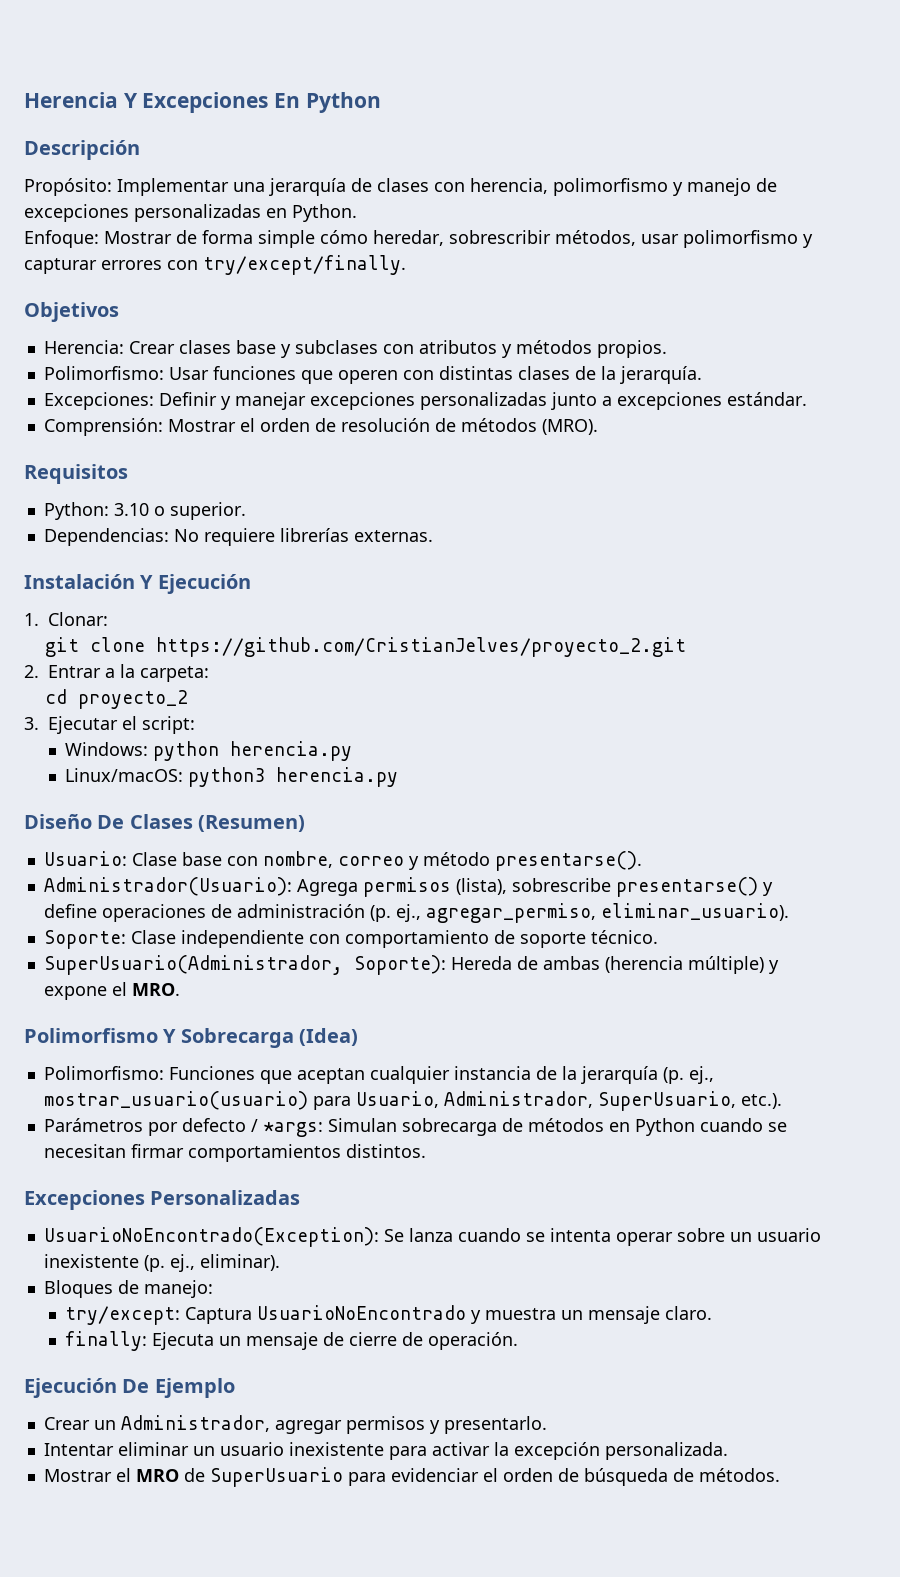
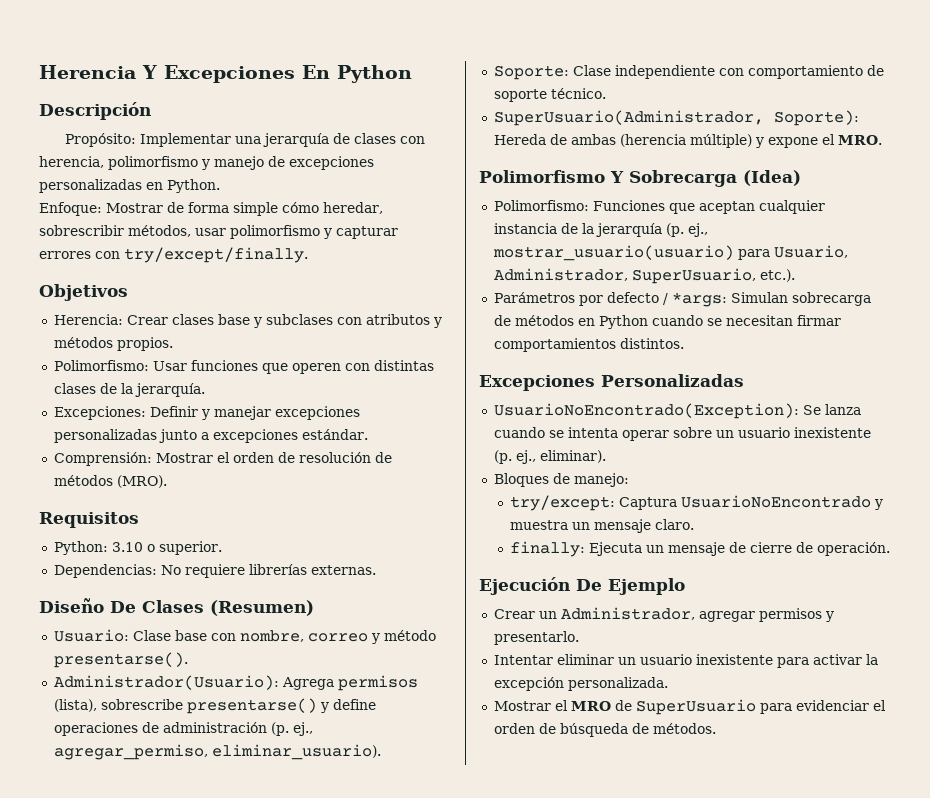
- Instalación Y Ejecución
- 1. Clonar:
- git clone https://github.com/CristianJelves/proyecto_2.git
- 2. Entrar a la carpeta:
- cd proyecto_2
- 3. Ejecutar el script:
- Windows: python herencia.py
- Linux/macOS: python3 herencia.py

